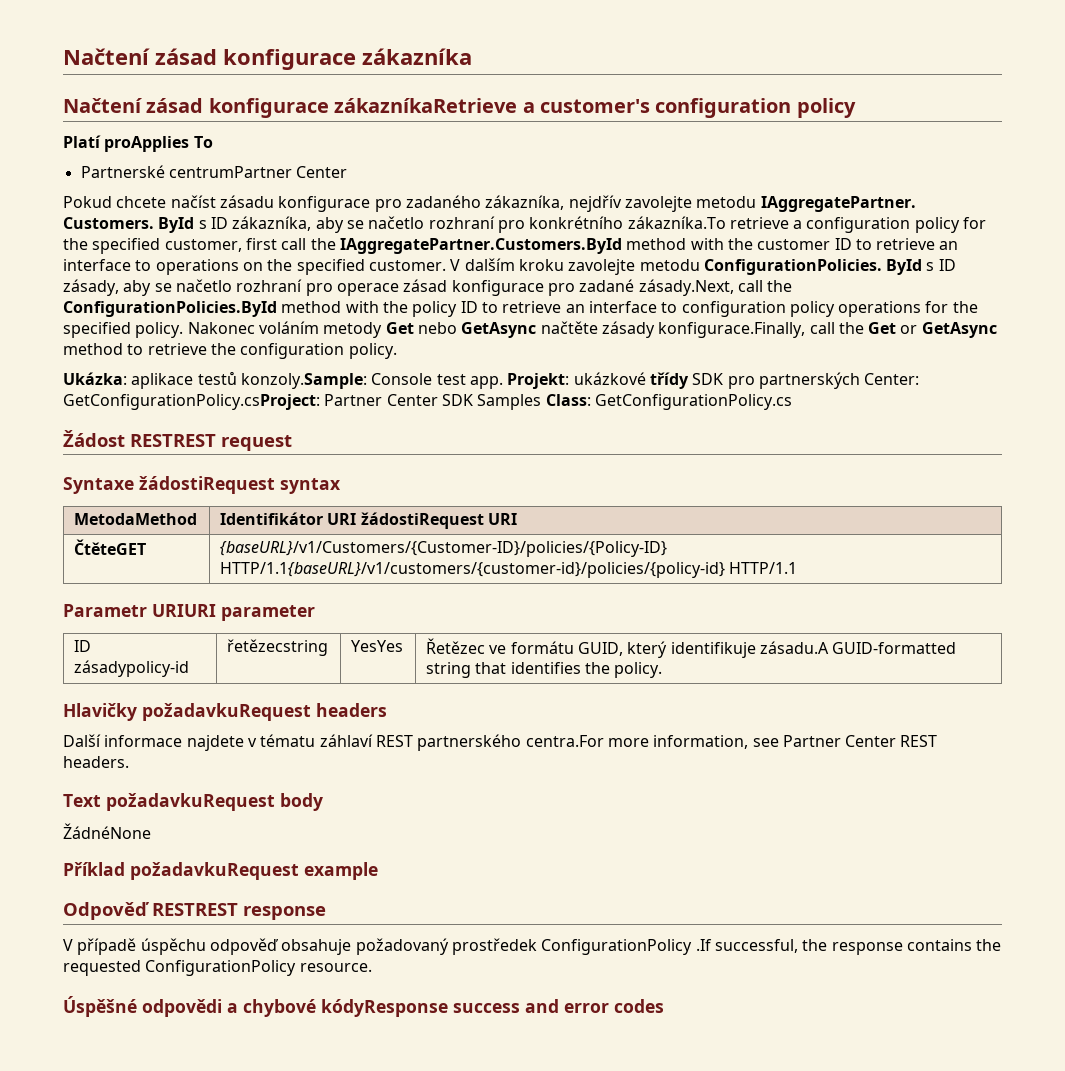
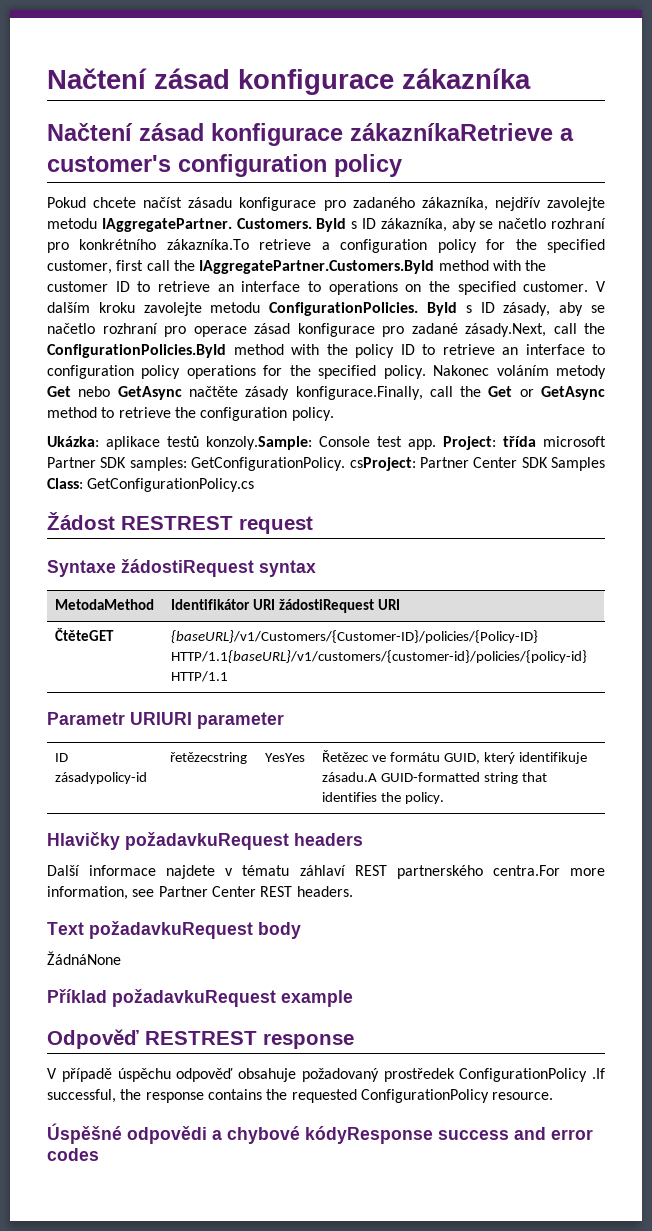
- Platí proApplies To
- Partnerské centrumPartner Center
- Projekt: ukázkové třídy SDK pro partnerských Center: GetConfigurationPolicy.csProject: Partner Center SDK Samples Class: GetConfigurationPolicy.cs
+ Project: třída microsoft Partner SDK samples: GetConfigurationPolicy. csProject: Partner Center SDK Samples Class: GetConfigurationPolicy.cs
- ŽádnéNone
+ ŽádnáNone

